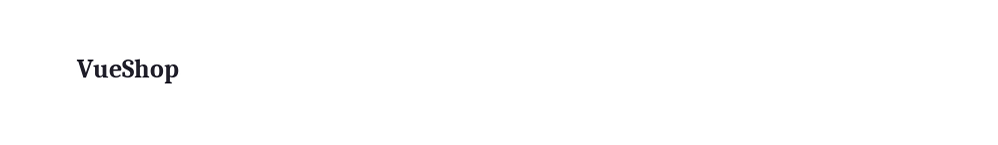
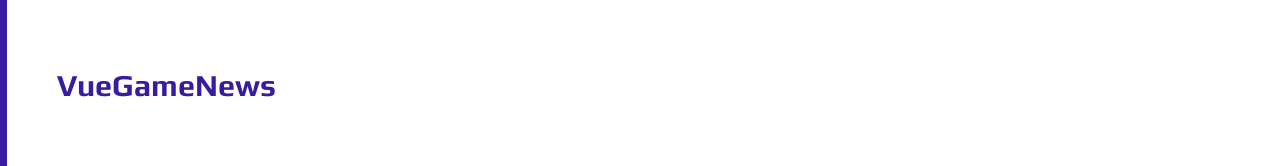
- VueShop
+ VueGameNews

